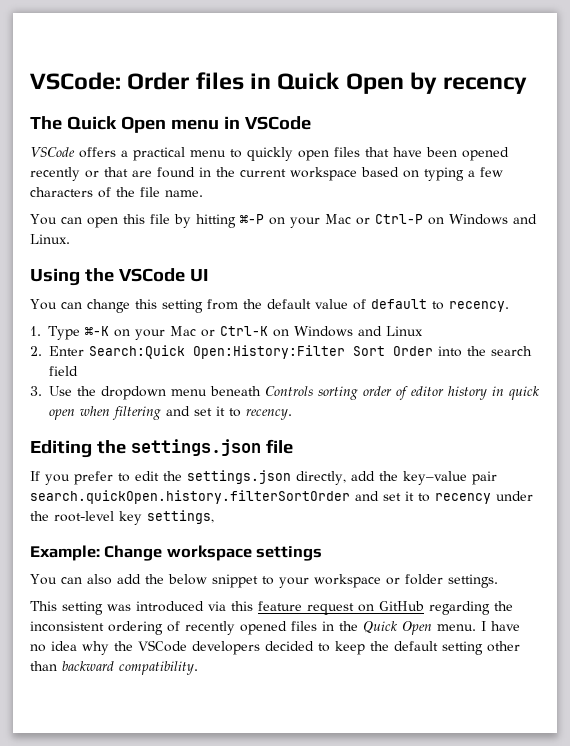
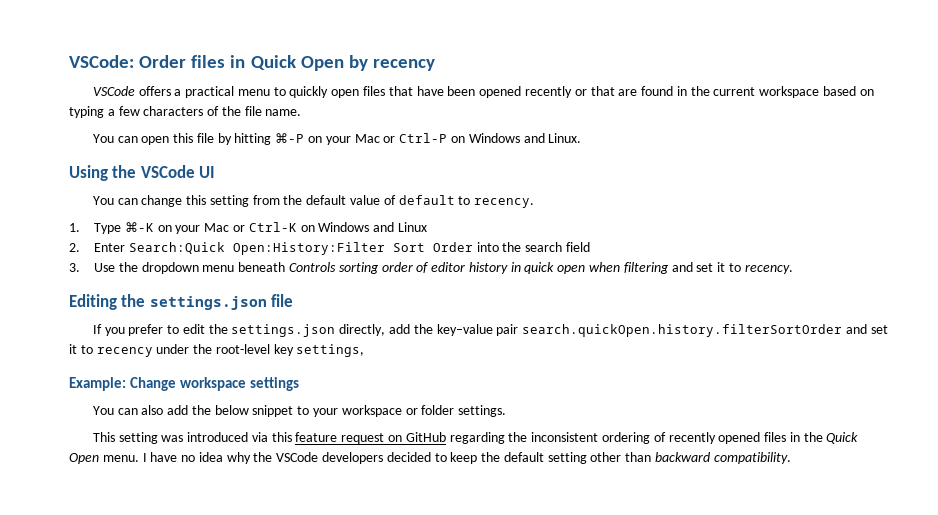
- The Quick Open menu in VSCode

